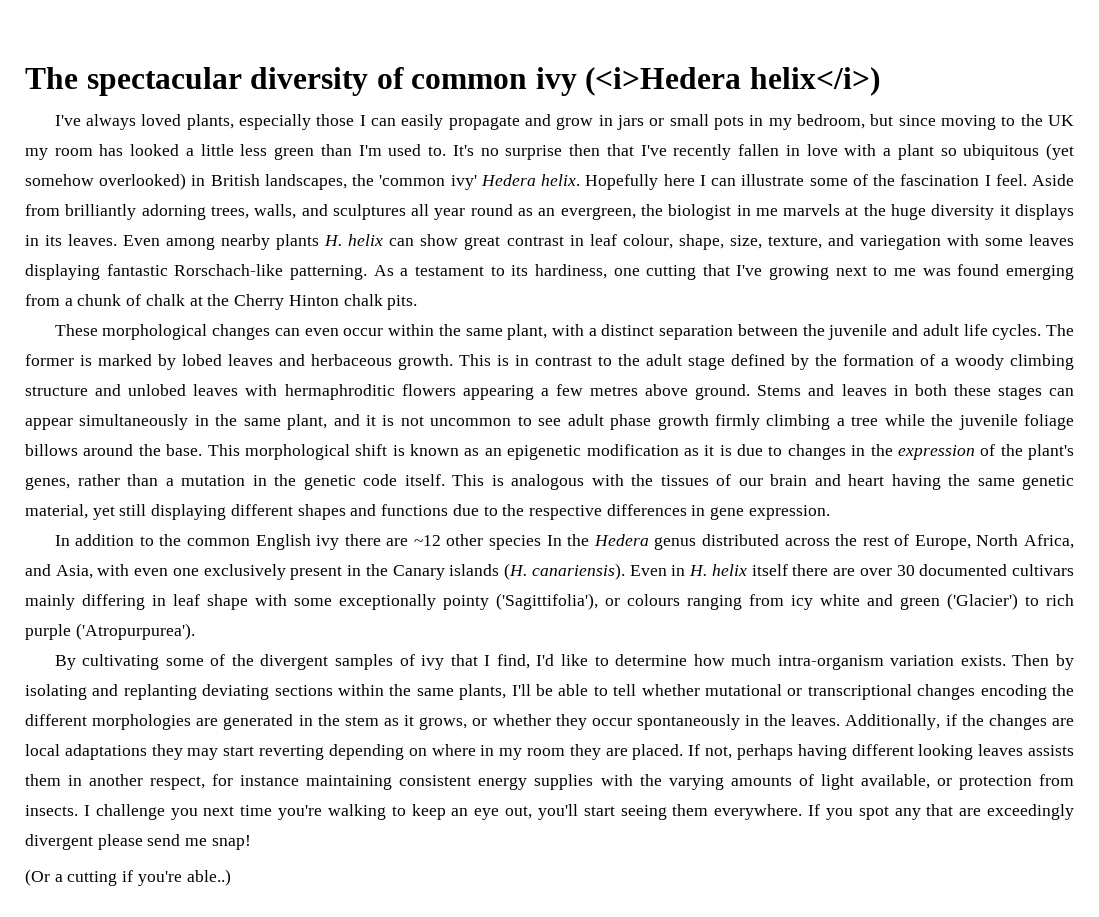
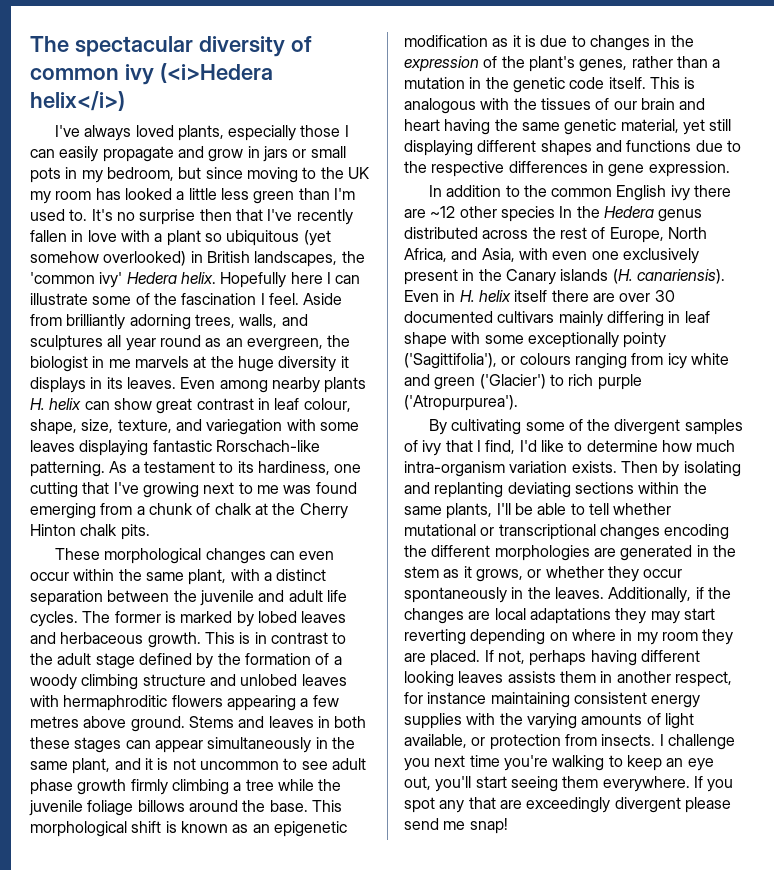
- (Or a cutting if you're able..)

